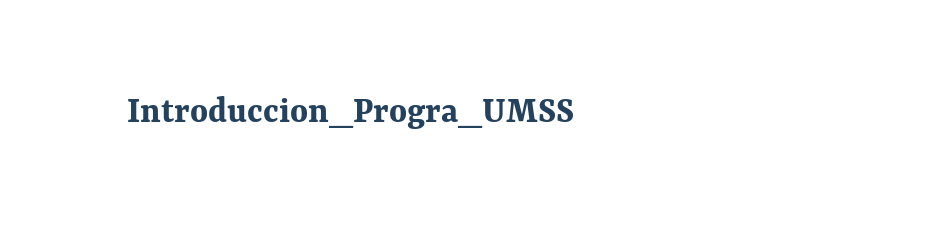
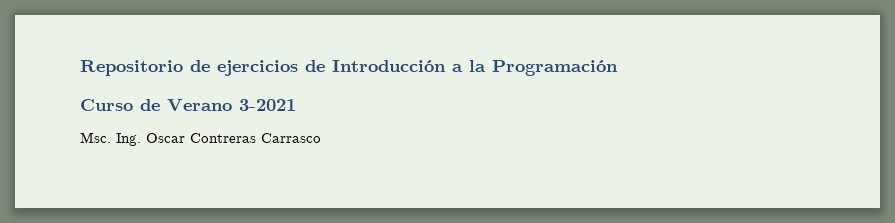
- Introduccion_Progra_UMSS
+ Repositorio de ejercicios de Introducción a la Programación
+ Curso de Verano 3-2021
+ Msc. Ing. Oscar Contreras Carrasco

